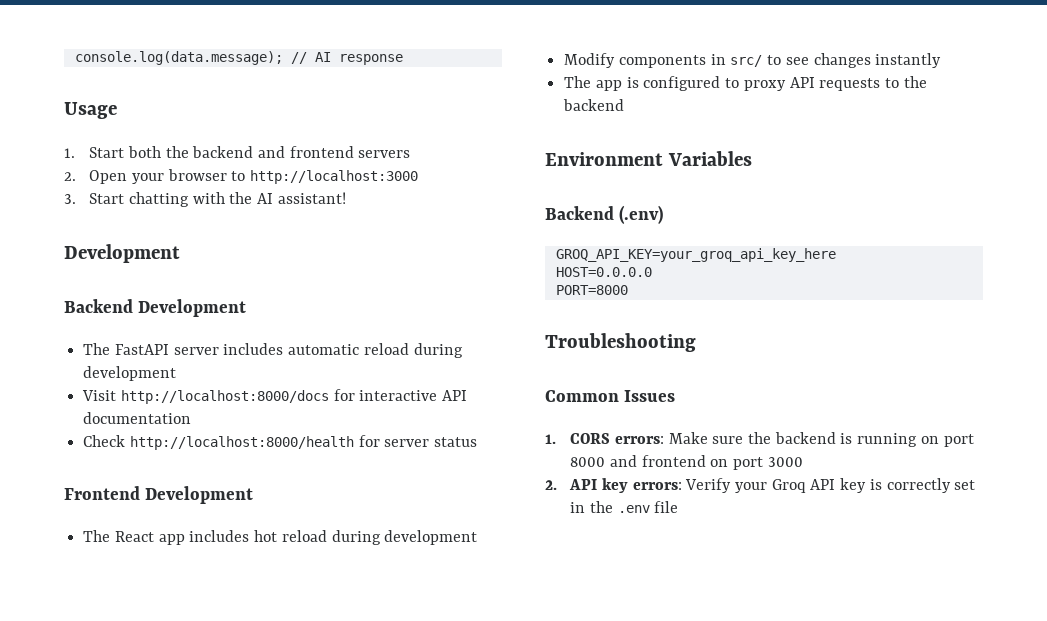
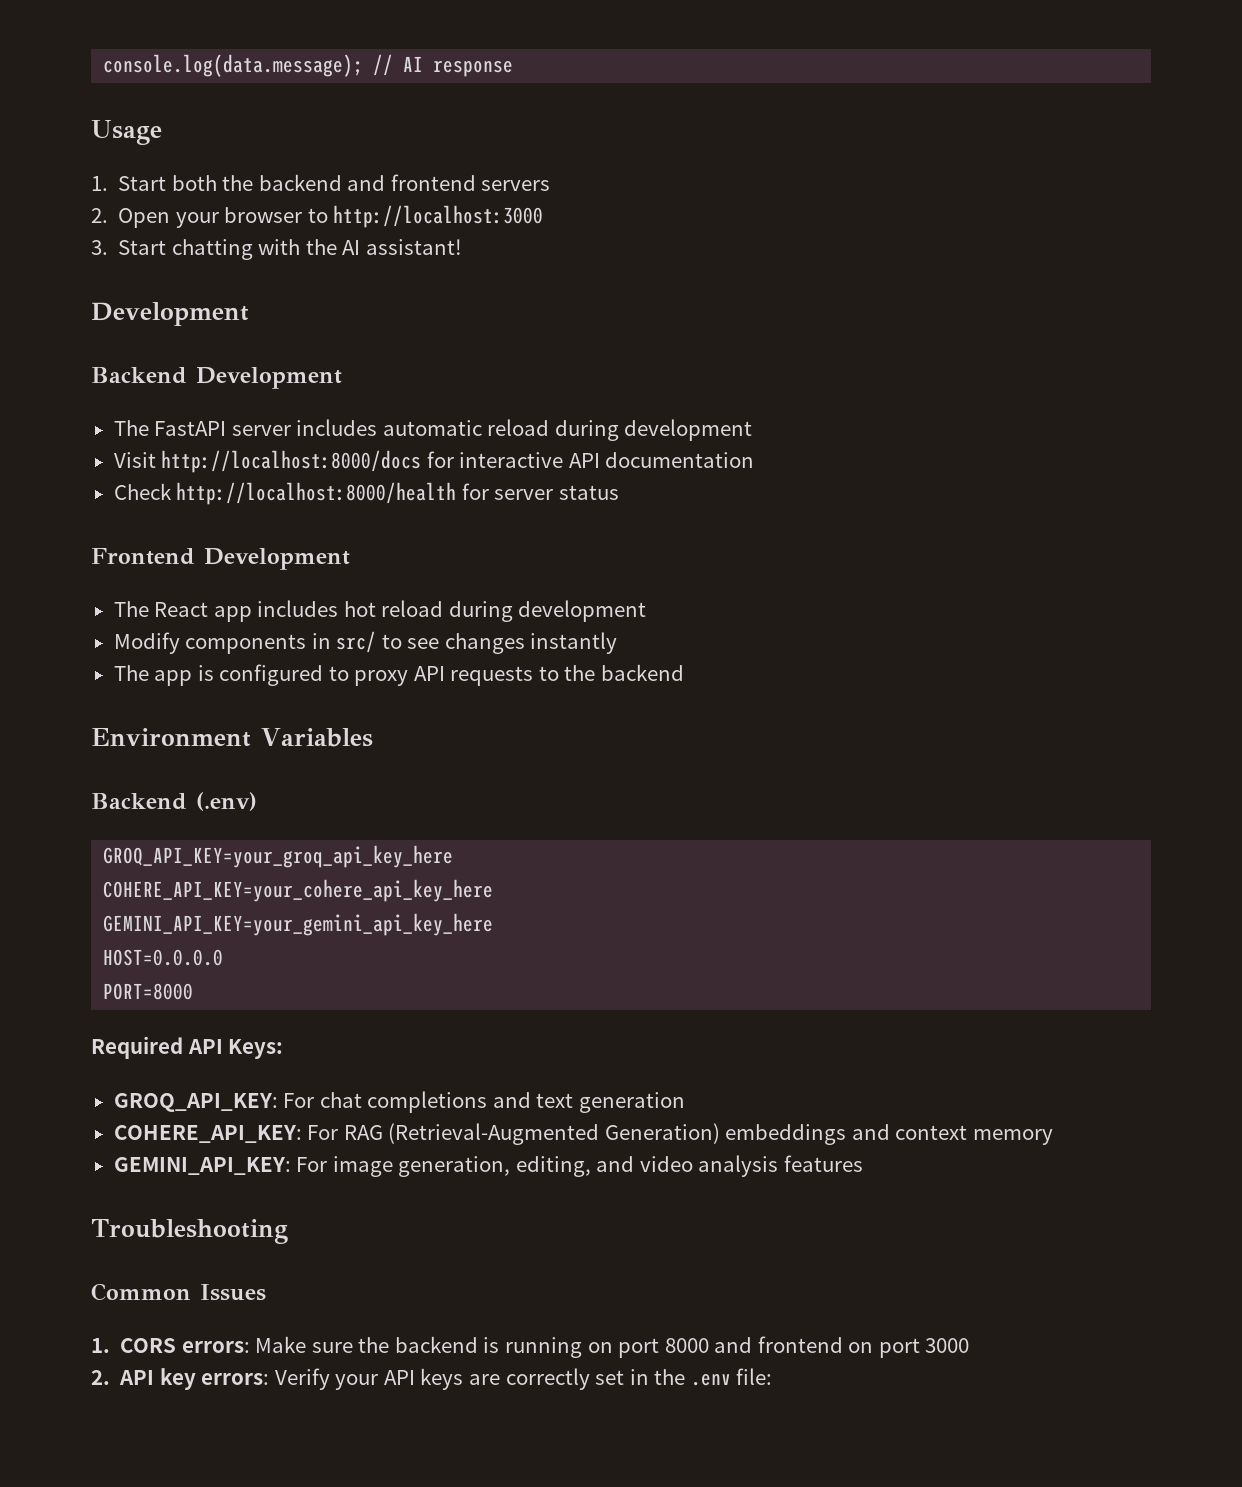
+ COHERE_API_KEY=your_cohere_api_key_here
+ GEMINI_API_KEY=your_gemini_api_key_here
+ Required API Keys:
+ GROQ_API_KEY: For chat completions and text generation
+ COHERE_API_KEY: For RAG (Retrieval-Augmented Generation) embeddings and context memory
+ GEMINI_API_KEY: For image generation, editing, and video analysis features
- 2. API key errors: Verify your Groq API key is correctly set in the .env file
+ 2. API key errors: Verify your API keys are correctly set in the .env file:

